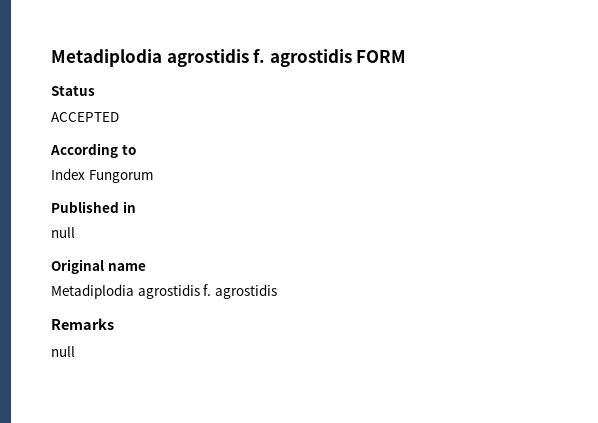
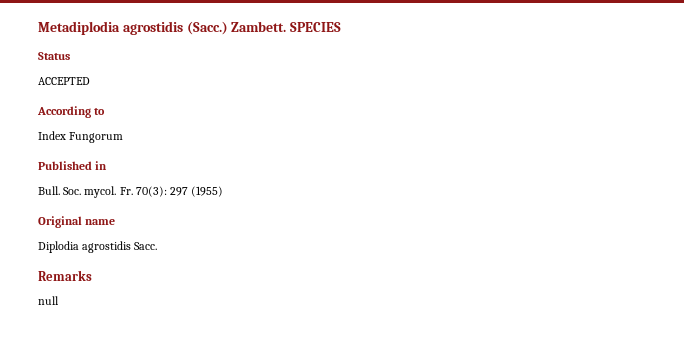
- Metadiplodia agrostidis f. agrostidis FORM
+ Metadiplodia agrostidis (Sacc.) Zambett. SPECIES
  Published in
- null
+ Bull. Soc. mycol. Fr. 70(3): 297 (1955)
  Original name
- Metadiplodia agrostidis f. agrostidis
+ Diplodia agrostidis Sacc.

